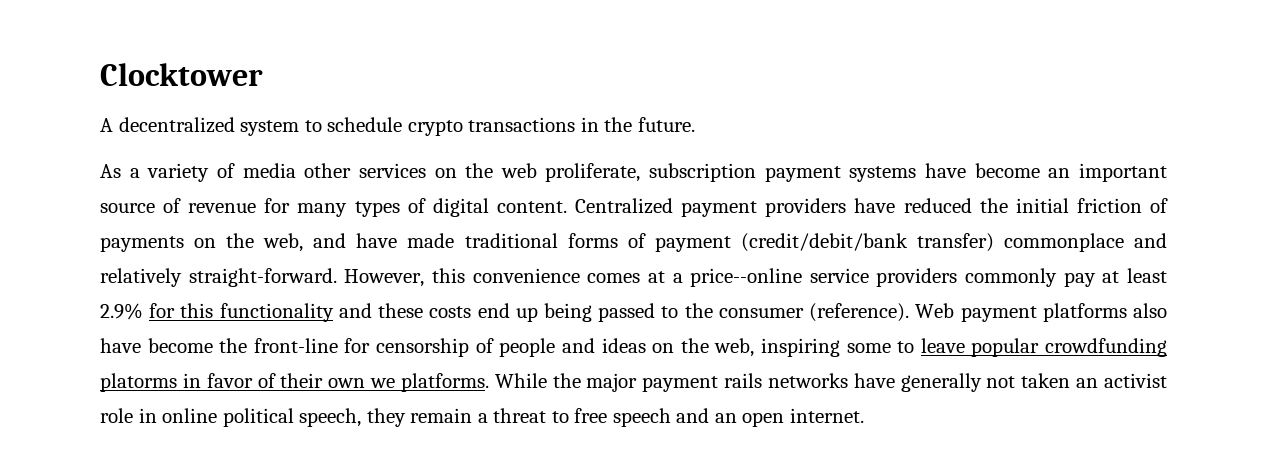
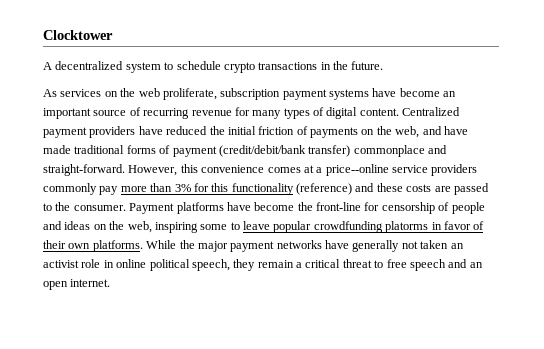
- As a variety of media other services on the web proliferate, subscription payment systems have become an important source of revenue for many types of digital content.
+ As services on the web proliferate, subscription payment systems have become an important source of recurring revenue for many types of digital content.
- Centralized payment providers have reduced the initial friction of payments on the web, and have made traditional forms of payment (credit/debit/bank transfer) commonplace and relatively straight-forward.
+ Centralized payment providers have reduced the initial friction of payments on the web, and have made traditional forms of payment (credit/debit/bank transfer) commonplace and straight-forward.
- However, this convenience comes at a price--online service providers commonly pay at least 2.9% for this functionality and these costs end up being passed to the consumer (reference). Web payment platforms also have become the front-line for censorship of people and ideas on the web, inspiring some to leave popular crowdfunding platorms in favor of their own we platforms.
+ However, this convenience comes at a price--online service providers commonly pay more than 3% for this functionality (reference) and these costs are passed to the consumer. Payment platforms have become the front-line for censorship of people and ideas on the web, inspiring some to leave popular crowdfunding platorms in favor of their own platforms.
- While the major payment rails networks have generally not taken an activist role in online political speech, they remain a threat to free speech and an open internet.
+ While the major payment networks have generally not taken an activist role in online political speech, they remain a critical threat to free speech and an open internet.

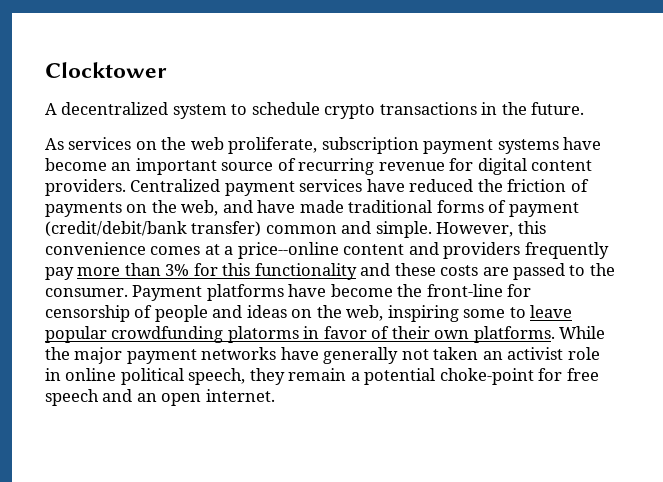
- As services on the web proliferate, subscription payment systems have become an important source of recurring revenue for many types of digital content.
+ As services on the web proliferate, subscription payment systems have become an important source of recurring revenue for digital content providers.
- Centralized payment providers have reduced the initial friction of payments on the web, and have made traditional forms of payment (credit/debit/bank transfer) commonplace and straight-forward.
+ Centralized payment services have reduced the friction of payments on the web, and have made traditional forms of payment (credit/debit/bank transfer) common and simple.
- However, this convenience comes at a price--online service providers commonly pay more than 3% for this functionality (reference) and these costs are passed to the consumer.
+ However, this convenience comes at a price--online content and providers frequently pay more than 3% for this functionality and these costs are passed to the consumer.
- While the major payment networks have generally not taken an activist role in online political speech, they remain a critical threat to free speech and an open internet.
+ While the major payment networks have generally not taken an activist role in online political speech, they remain a potential choke-point for free speech and an open internet.

